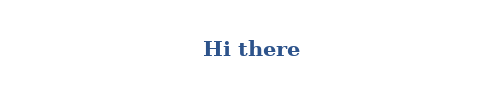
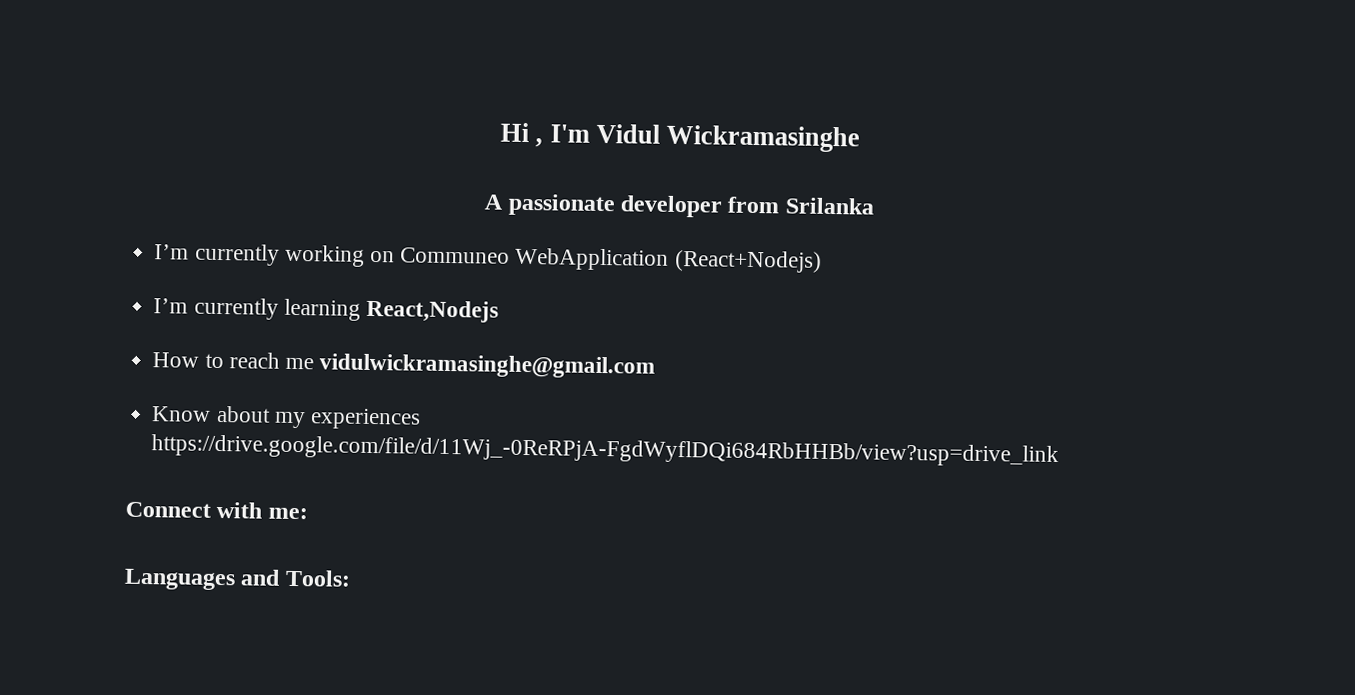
- Hi there
+ Hi , I'm Vidul Wickramasinghe
+ A passionate developer from Srilanka
+ I’m currently working on Communeo WebApplication (React+Nodejs)
+ I’m currently learning React,Nodejs
+ How to reach me vidulwickramasinghe@gmail.com
+ Know about my experiences https://drive.google.com/file/d/11Wj_-0ReRPjA-FgdWyflDQi684RbHHBb/view?usp=drive_link
+ Connect with me:
+ Languages and Tools:

